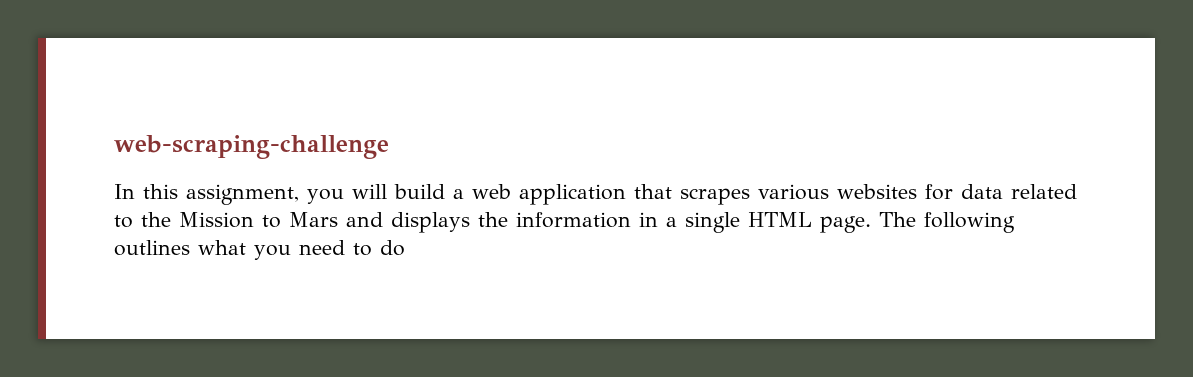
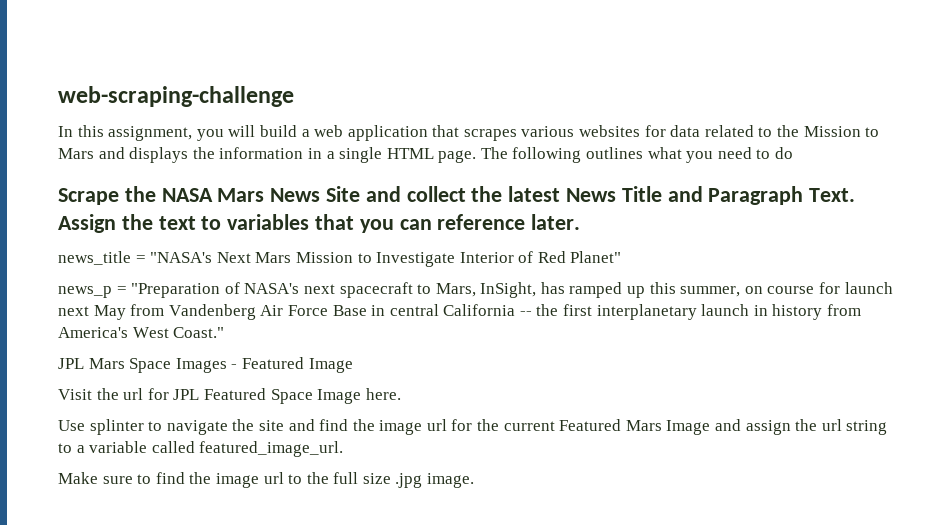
+ Scrape the NASA Mars News Site and collect the latest News Title and Paragraph Text. Assign the text to variables that you can reference later.
+ news_title = "NASA's Next Mars Mission to Investigate Interior of Red Planet"
+ news_p = "Preparation of NASA's next spacecraft to Mars, InSight, has ramped up this summer, on course for launch next May from Vandenberg Air Force Base in central California -- the first interplanetary launch in history from America's West Coast."
+ JPL Mars Space Images - Featured Image
+ Visit the url for JPL Featured Space Image here.
+ Use splinter to navigate the site and find the image url for the current Featured Mars Image and assign the url string to a variable called featured_image_url.
+ Make sure to find the image url to the full size .jpg image.

